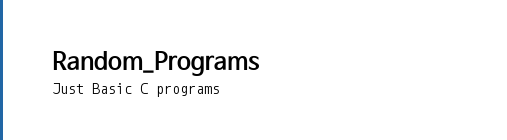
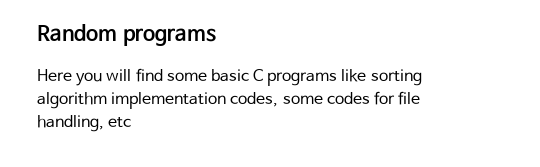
- Random_Programs
- Just Basic C programs
+ Random programs
+ Here you will find some basic C programs like sorting algorithm implementation codes, some codes for file handling, etc

